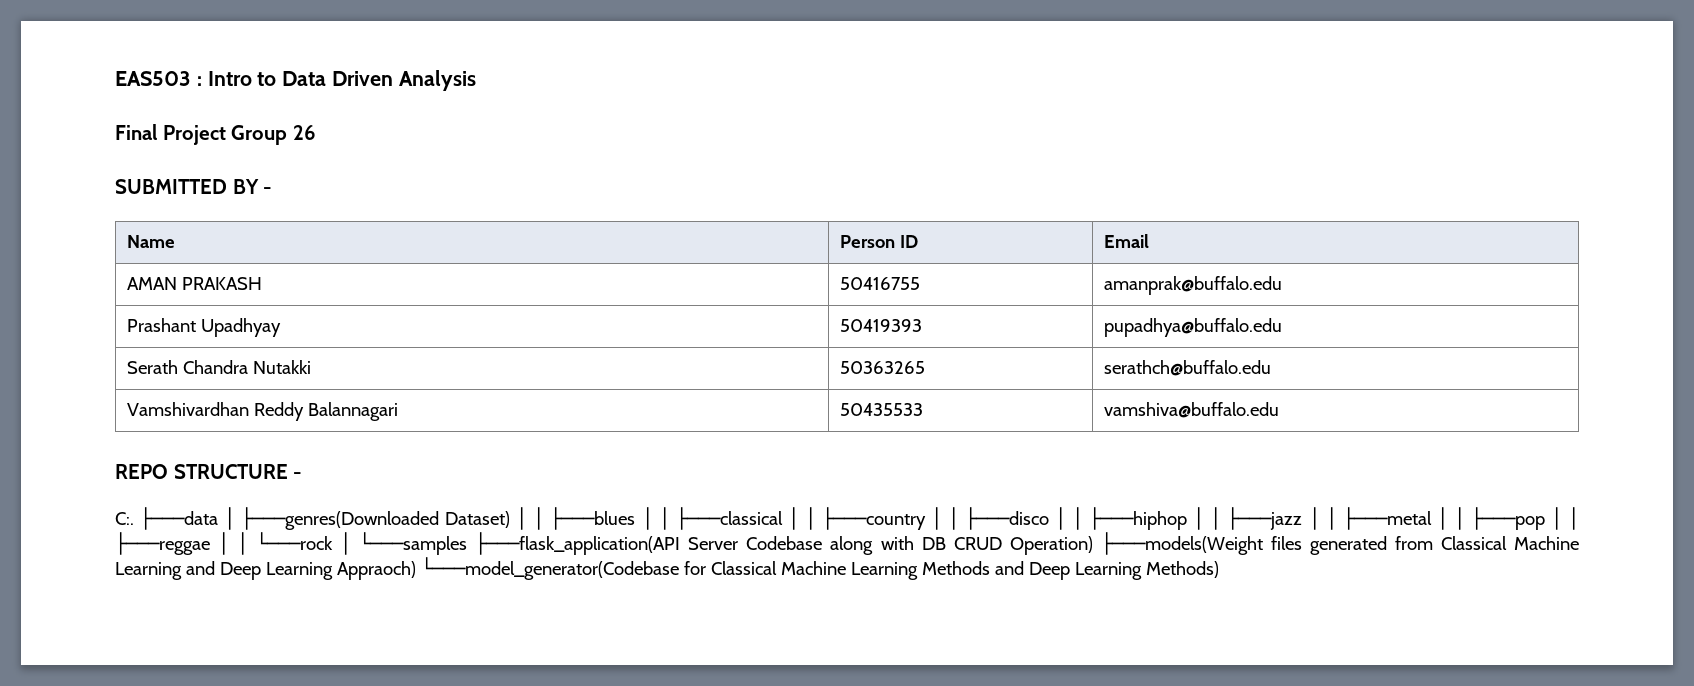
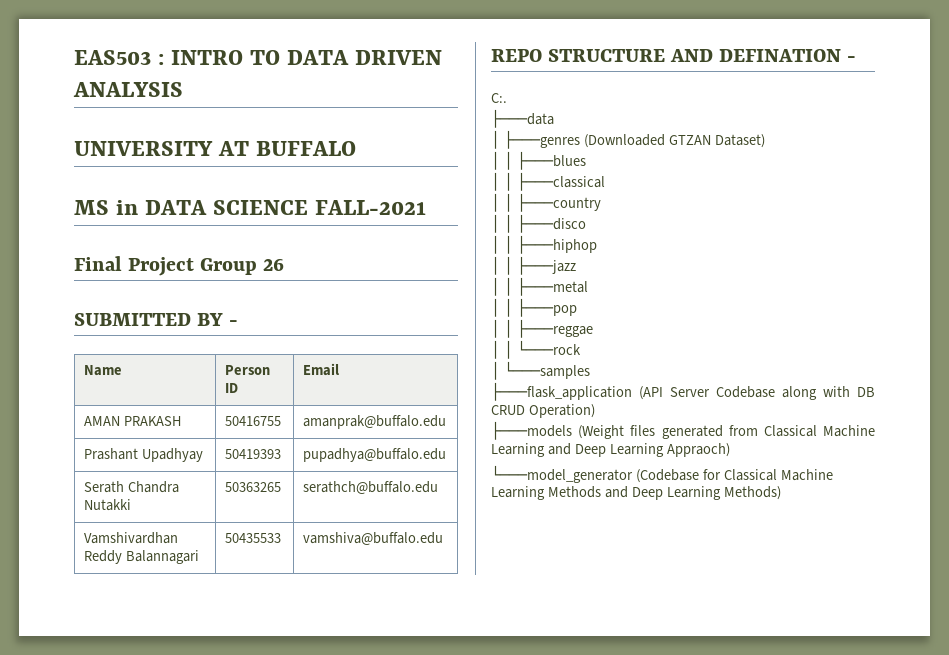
- EAS503 : Intro to Data Driven Analysis
+ EAS503 : INTRO TO DATA DRIVEN ANALYSIS
+ UNIVERSITY AT BUFFALO
+ MS in DATA SCIENCE FALL-2021
- REPO STRUCTURE -
+ REPO STRUCTURE AND DEFINATION -
- C:. ├───data │ ├───genres(Downloaded Dataset) │ │ ├───blues │ │ ├───classical │ │ ├───country │ │ ├───disco │ │ ├───hiphop │ │ ├───jazz │ │ ├───metal │ │ ├───pop │ │ ├───reggae │ │ └───rock │ └───samples ├───flask_application(API Server Codebase along with DB CRUD Operation) ├───models(Weight files generated from Classical Machine Learning and Deep Learning Appraoch) └───model_generator(Codebase for Classical Machine Learning Methods and Deep Learning Methods)
+ C:.
+ ├───data
+ │ ├───genres (Downloaded GTZAN Dataset)
+ │ │ ├───blues
+ │ │ ├───classical
+ │ │ ├───country
+ │ │ ├───disco
+ │ │ ├───hiphop
+ │ │ ├───jazz
+ │ │ ├───metal
+ │ │ ├───pop
+ │ │ ├───reggae
+ │ │ └───rock
+ │ └───samples
+ ├───flask_application (API Server Codebase along with DB CRUD Operation)
+ ├───models (Weight files generated from Classical Machine Learning and Deep Learning Appraoch)
+ └───model_generator (Codebase for Classical Machine Learning Methods and Deep Learning Methods)

